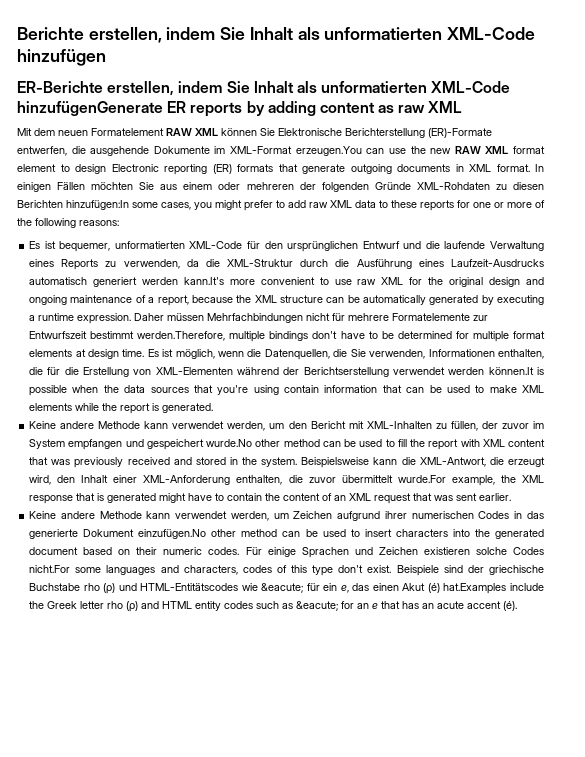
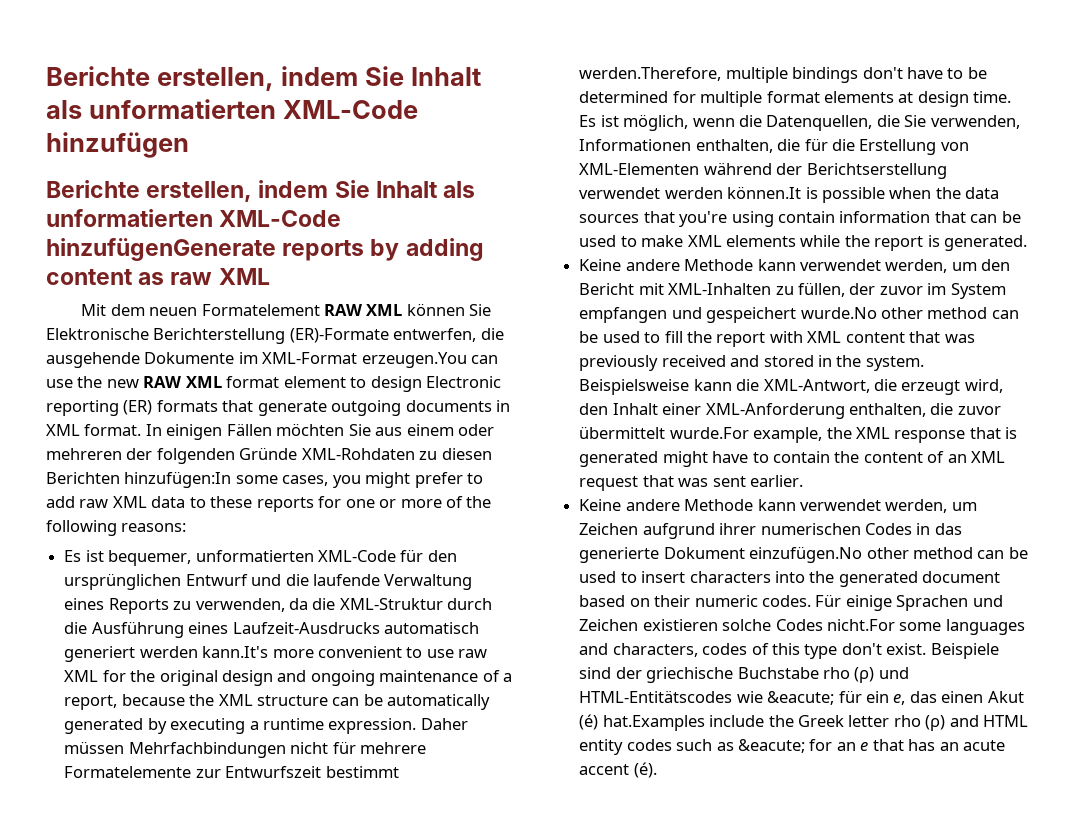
- ER-Berichte erstellen, indem Sie Inhalt als unformatierten XML-Code hinzufügenGenerate ER reports by adding content as raw XML
+ Berichte erstellen, indem Sie Inhalt als unformatierten XML-Code hinzufügenGenerate reports by adding content as raw XML

